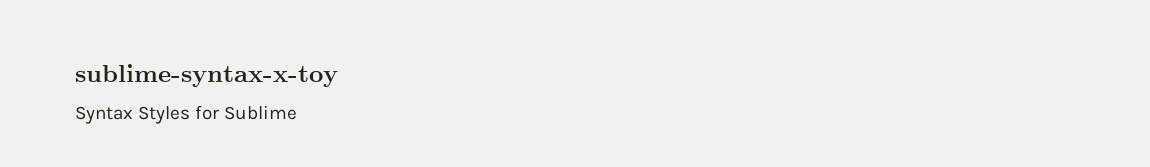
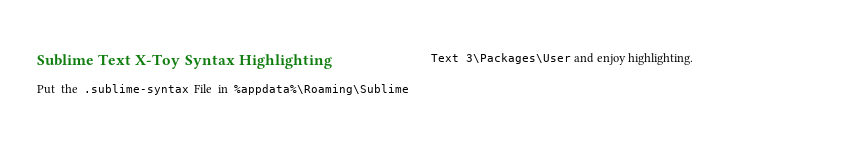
- sublime-syntax-x-toy
- Syntax Styles for Sublime
+ Sublime Text X-Toy Syntax Highlighting
+ Put the .sublime-syntax File in %appdata%\Roaming\Sublime Text 3\Packages\User and enjoy highlighting.

